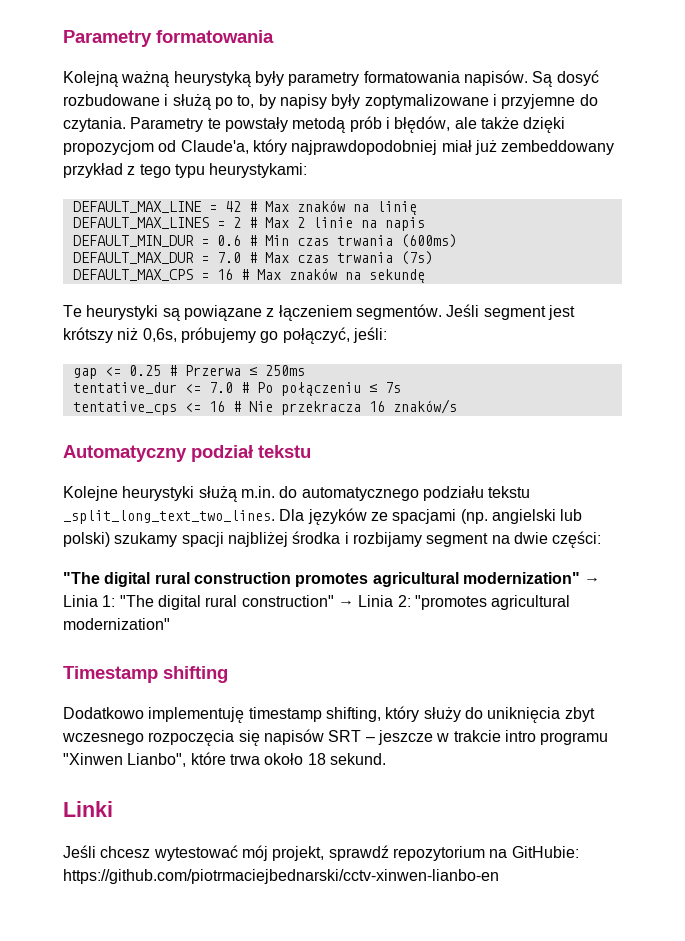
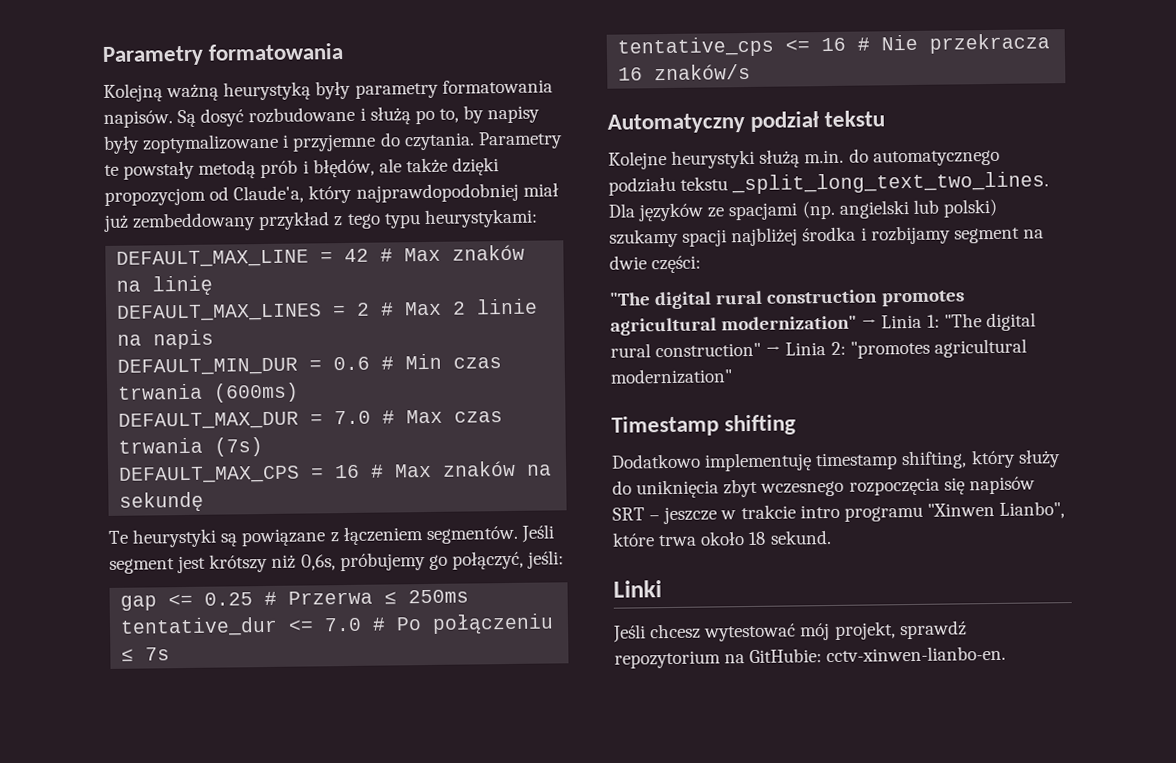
- Jeśli chcesz wytestować mój projekt, sprawdź repozytorium na GitHubie: https://github.com/piotrmaciejbednarski/cctv-xinwen-lianbo-en
+ Jeśli chcesz wytestować mój projekt, sprawdź repozytorium na GitHubie: cctv-xinwen-lianbo-en.

